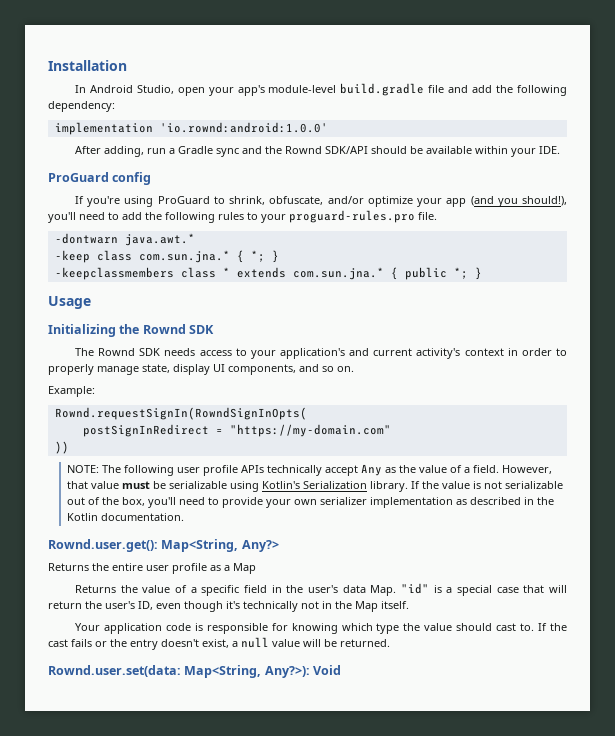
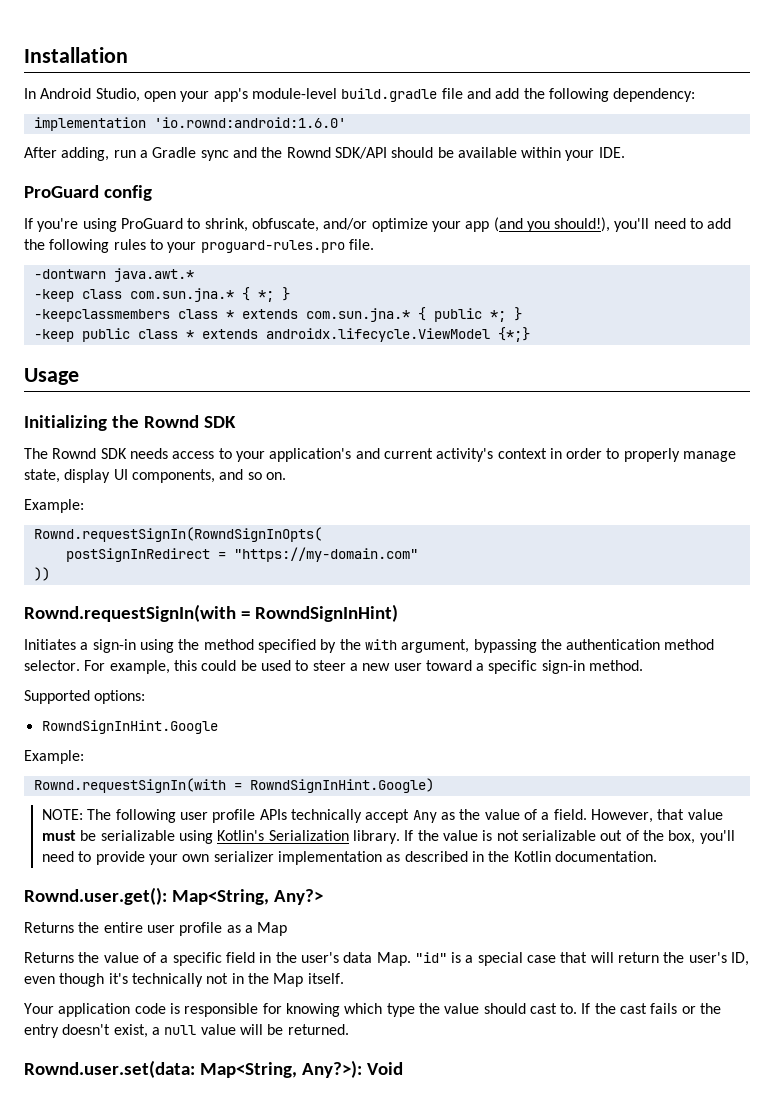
- implementation 'io.rownd:android:1.0.0'
+ implementation 'io.rownd:android:1.6.0'
+ -keep public class * extends androidx.lifecycle.ViewModel {*;}
+ Rownd.requestSignIn(with = RowndSignInHint)
+ Initiates a sign-in using the method specified by the with argument, bypassing the authentication method selector. For example, this could be used to steer a new user toward a specific sign-in method.
+ Supported options:
+ RowndSignInHint.Google
+ Example:
+ Rownd.requestSignIn(with = RowndSignInHint.Google)

